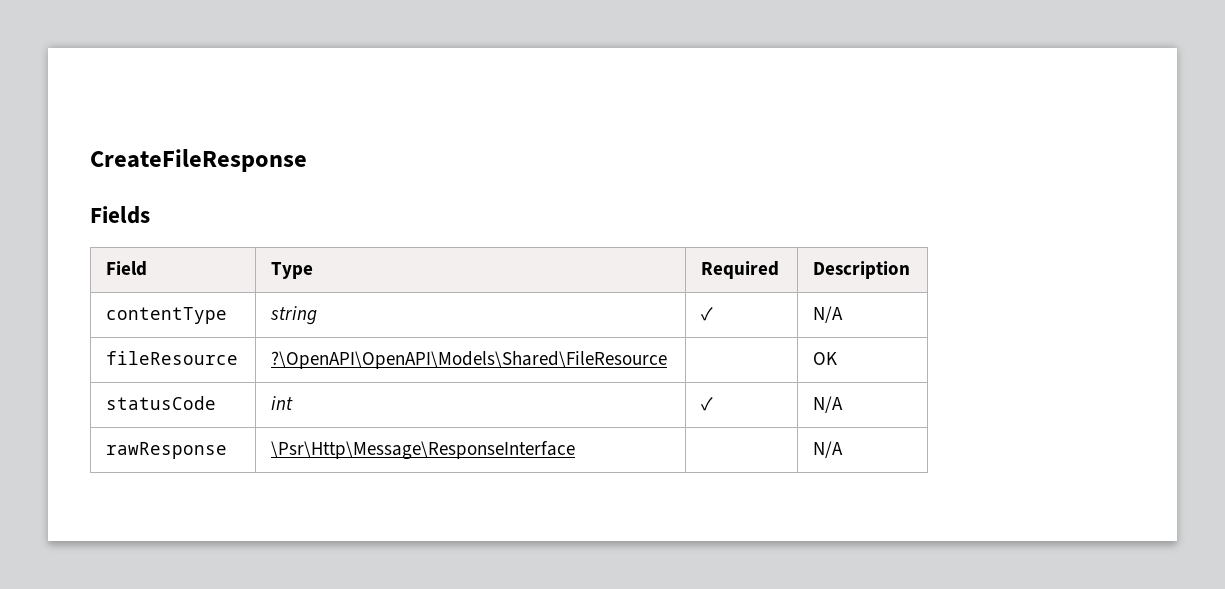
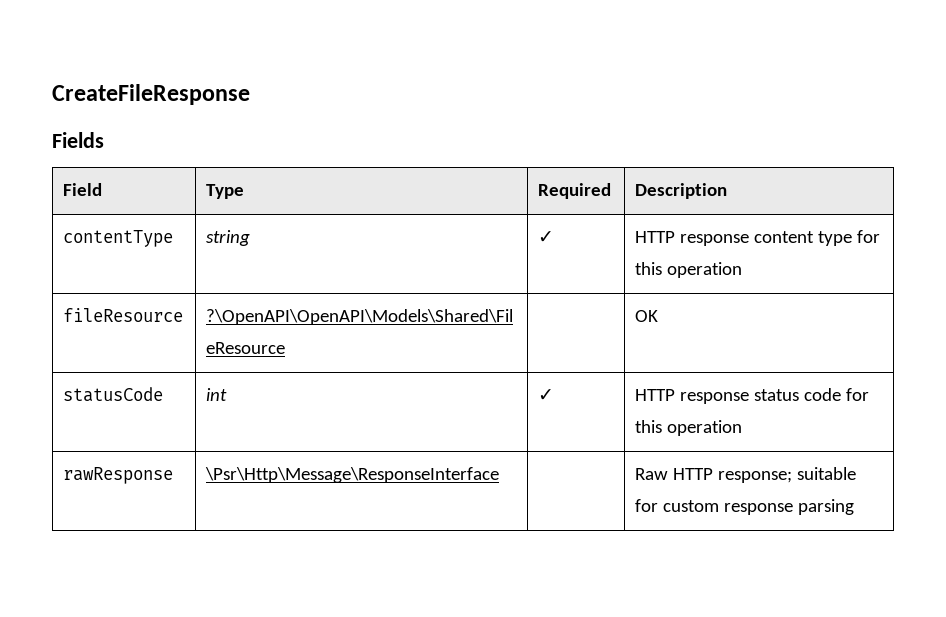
- contentType | string | ✓ | N/A
+ contentType | string | ✓ | HTTP response content type for this operation
- statusCode | int | ✓ | N/A
- rawResponse | \Psr\Http\Message\ResponseInterface | | N/A
+ statusCode | int | ✓ | HTTP response status code for this operation
+ rawResponse | \Psr\Http\Message\ResponseInterface | | Raw HTTP response; suitable for custom response parsing

